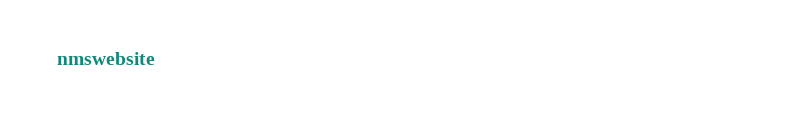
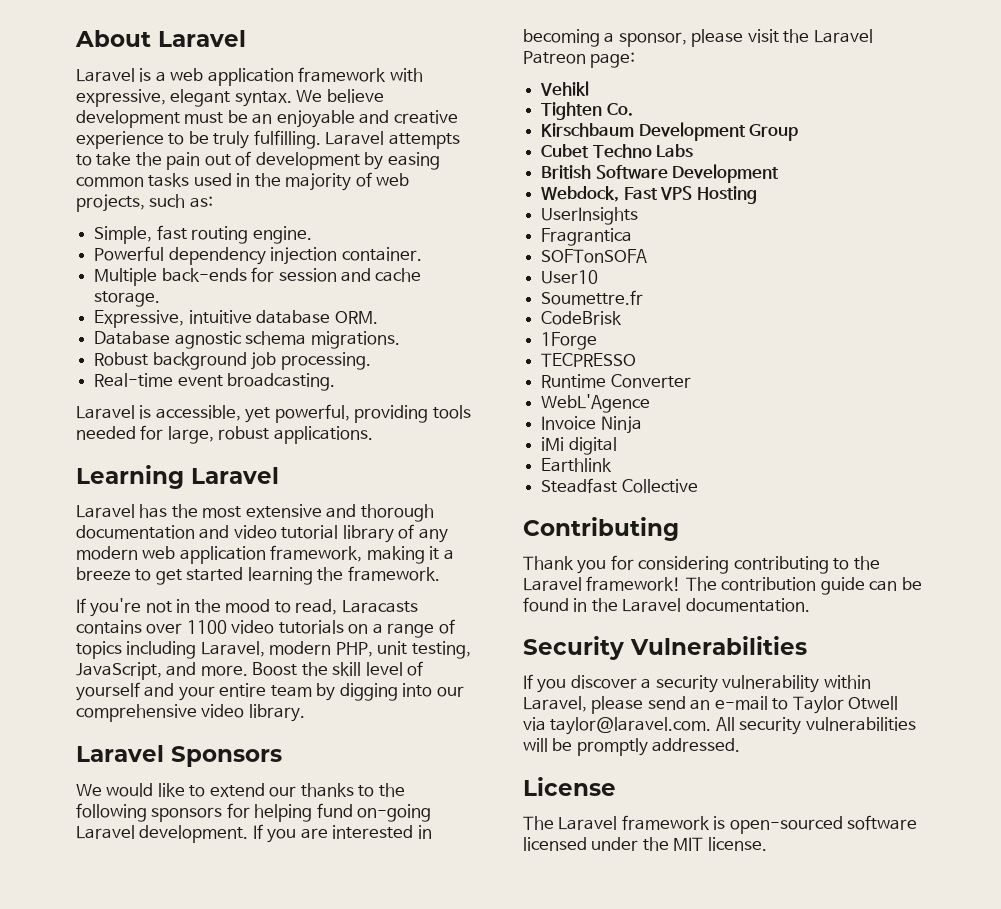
- nmswebsite
+ About Laravel
+ Laravel is a web application framework with expressive, elegant syntax. We believe development must be an enjoyable and creative experience to be truly fulfilling. Laravel attempts to take the pain out of development by easing common tasks used in the majority of web projects, such as:
+ Simple, fast routing engine.
+ Powerful dependency injection container.
+ Multiple back-ends for session and cache storage.
+ Expressive, intuitive database ORM.
+ Database agnostic schema migrations.
+ Robust background job processing.
+ Real-time event broadcasting.
+ Laravel is accessible, yet powerful, providing tools needed for large, robust applications.
+ Learning Laravel
+ Laravel has the most extensive and thorough documentation and video tutorial library of any modern web application framework, making it a breeze to get started learning the framework.
+ If you're not in the mood to read, Laracasts contains over 1100 video tutorials on a range of topics including Laravel, modern PHP, unit testing, JavaScript, and more. Boost the skill level of yourself and your entire team by digging into our comprehensive video library.
+ Laravel Sponsors
+ We would like to extend our thanks to the following sponsors for helping fund on-going Laravel development. If you are interested in becoming a sponsor, please visit the Laravel Patreon page:
+ Vehikl
+ Tighten Co.
+ Kirschbaum Development Group
+ Cubet Techno Labs
+ British Software Development
+ Webdock, Fast VPS Hosting
+ UserInsights
+ Fragrantica
+ SOFTonSOFA
+ User10
+ Soumettre.fr
+ CodeBrisk
+ 1Forge
+ TECPRESSO
+ Runtime Converter
+ WebL'Agence
+ Invoice Ninja
+ iMi digital
+ Earthlink
+ Steadfast Collective
+ Contributing
+ Thank you for considering contributing to the Laravel framework! The contribution guide can be found in the Laravel documentation.
+ Security Vulnerabilities
+ If you discover a security vulnerability within Laravel, please send an e-mail to Taylor Otwell via taylor@laravel.com. All security vulnerabilities will be promptly addressed.
+ License
+ The Laravel framework is open-sourced software licensed under the MIT license.

